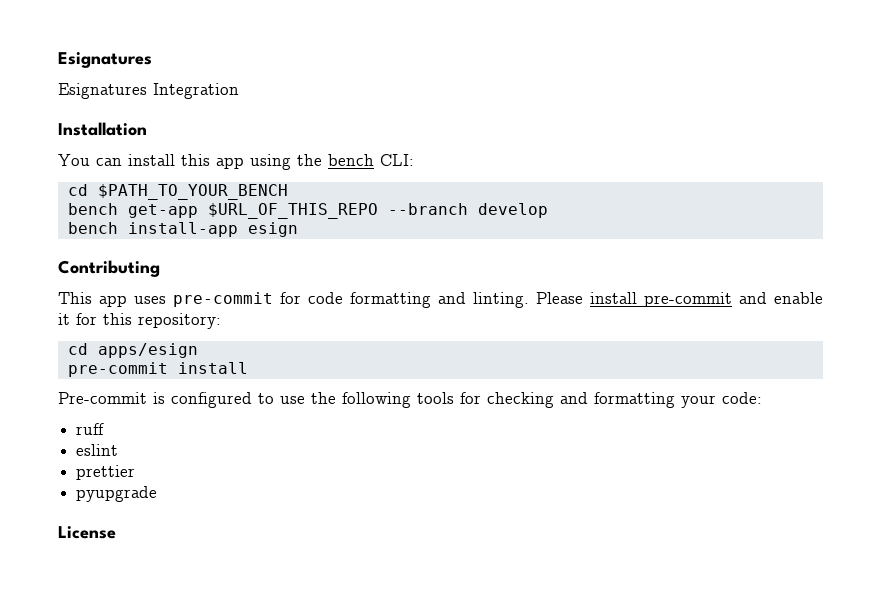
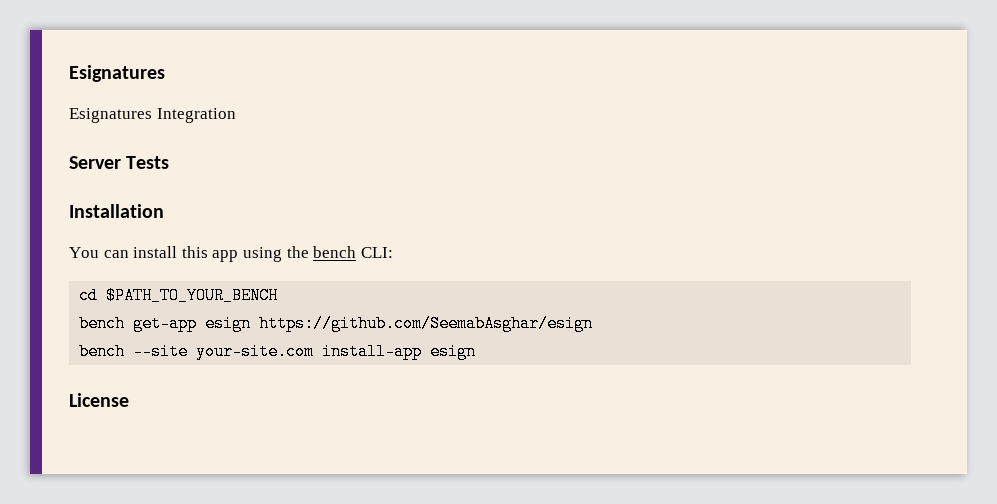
+ Server Tests
- bench get-app $URL_OF_THIS_REPO --branch develop
- bench install-app esign
+ bench get-app esign https://github.com/SeemabAsghar/esign
+ bench --site your-site.com install-app esign
- Contributing
- This app uses pre-commit for code formatting and linting. Please install pre-commit and enable it for this repository:
- cd apps/esign
- pre-commit install
- Pre-commit is configured to use the following tools for checking and formatting your code:
- ruff
- eslint
- prettier
- pyupgrade

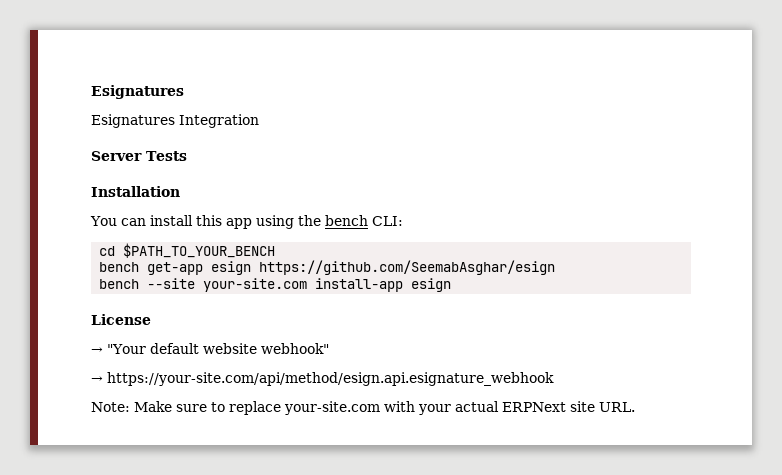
+ → "Your default website webhook"
+ → https://your-site.com/api/method/esign.api.esignature_webhook
+ Note: Make sure to replace your-site.com with your actual ERPNext site URL.

